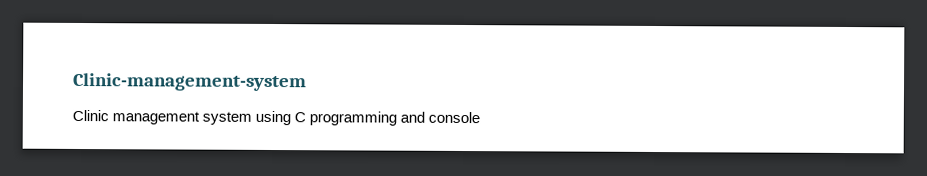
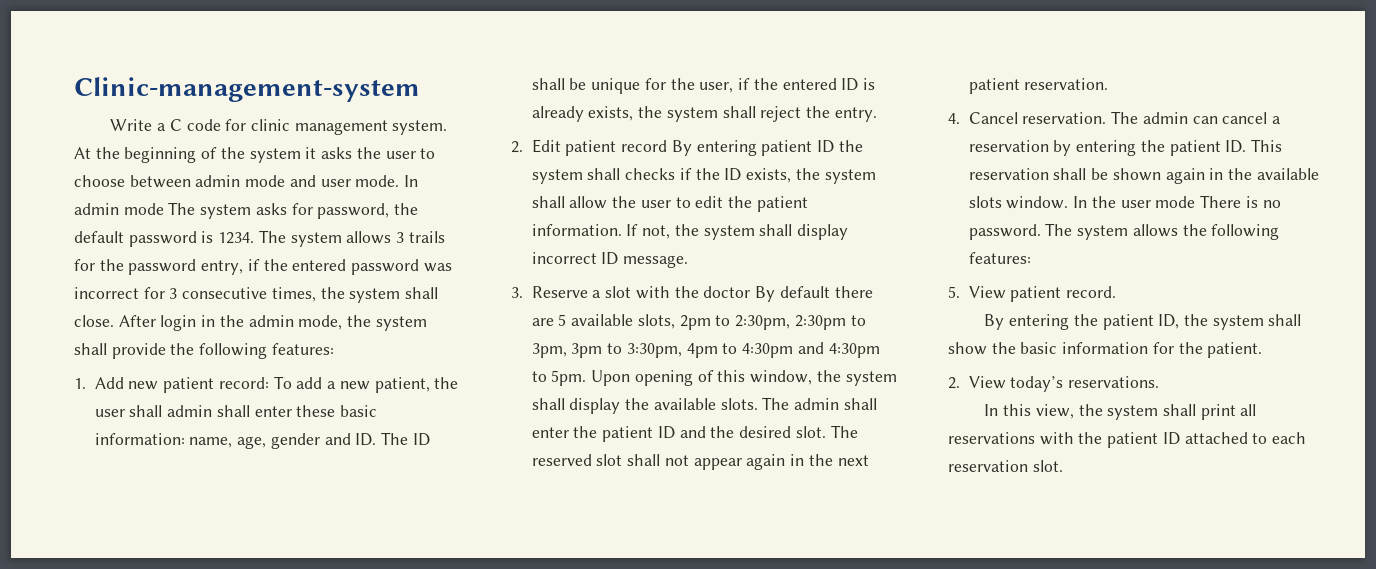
- Clinic management system using C programming and console
+ Write a C code for clinic management system. At the beginning of the system it asks the user to choose between admin mode and user mode. In admin mode The system asks for password, the default password is 1234. The system allows 3 trails for the password entry, if the entered password was incorrect for 3 consecutive times, the system shall close. After login in the admin mode, the system shall provide the following features:
+ 1. Add new patient record: To add a new patient, the user shall admin shall enter these basic information: name, age, gender and ID. The ID shall be unique for the user, if the entered ID is already exists, the system shall reject the entry.
+ 2. Edit patient record By entering patient ID the system shall checks if the ID exists, the system shall allow the user to edit the patient information. If not, the system shall display incorrect ID message.
+ 3. Reserve a slot with the doctor By default there are 5 available slots, 2pm to 2:30pm, 2:30pm to 3pm, 3pm to 3:30pm, 4pm to 4:30pm and 4:30pm to 5pm. Upon opening of this window, the system shall display the available slots. The admin shall enter the patient ID and the desired slot. The reserved slot shall not appear again in the next patient reservation.
+ 4. Cancel reservation. The admin can cancel a reservation by entering the patient ID. This reservation shall be shown again in the available slots window. In the user mode There is no password. The system allows the following features:
+ 5. View patient record.
+ By entering the patient ID, the system shall show the basic information for the patient.
+ 2. View today’s reservations.
+ In this view, the system shall print all reservations with the patient ID attached to each reservation slot.

